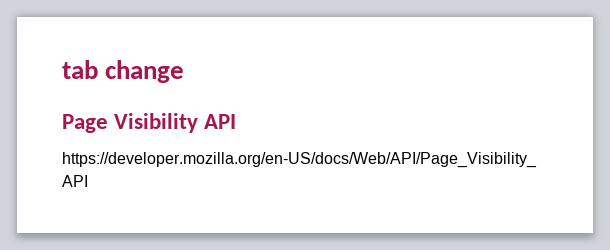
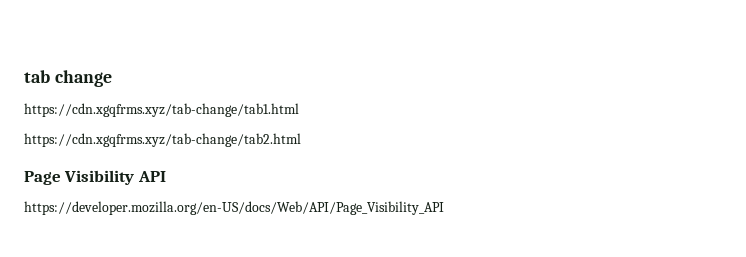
+ https://cdn.xgqfrms.xyz/tab-change/tab1.html
+ https://cdn.xgqfrms.xyz/tab-change/tab2.html

